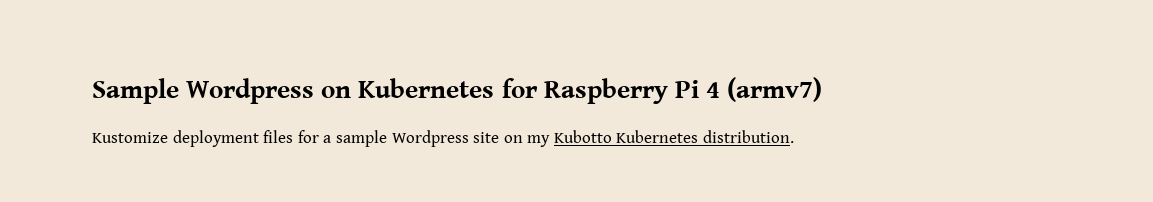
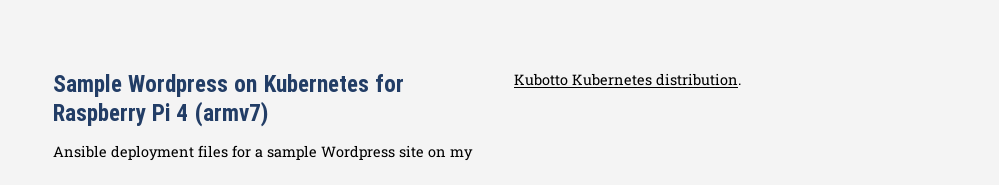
- Kustomize deployment files for a sample Wordpress site on my Kubotto Kubernetes distribution.
+ Ansible deployment files for a sample Wordpress site on my Kubotto Kubernetes distribution.

